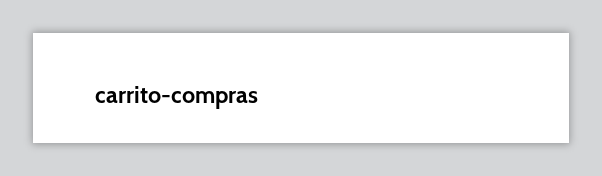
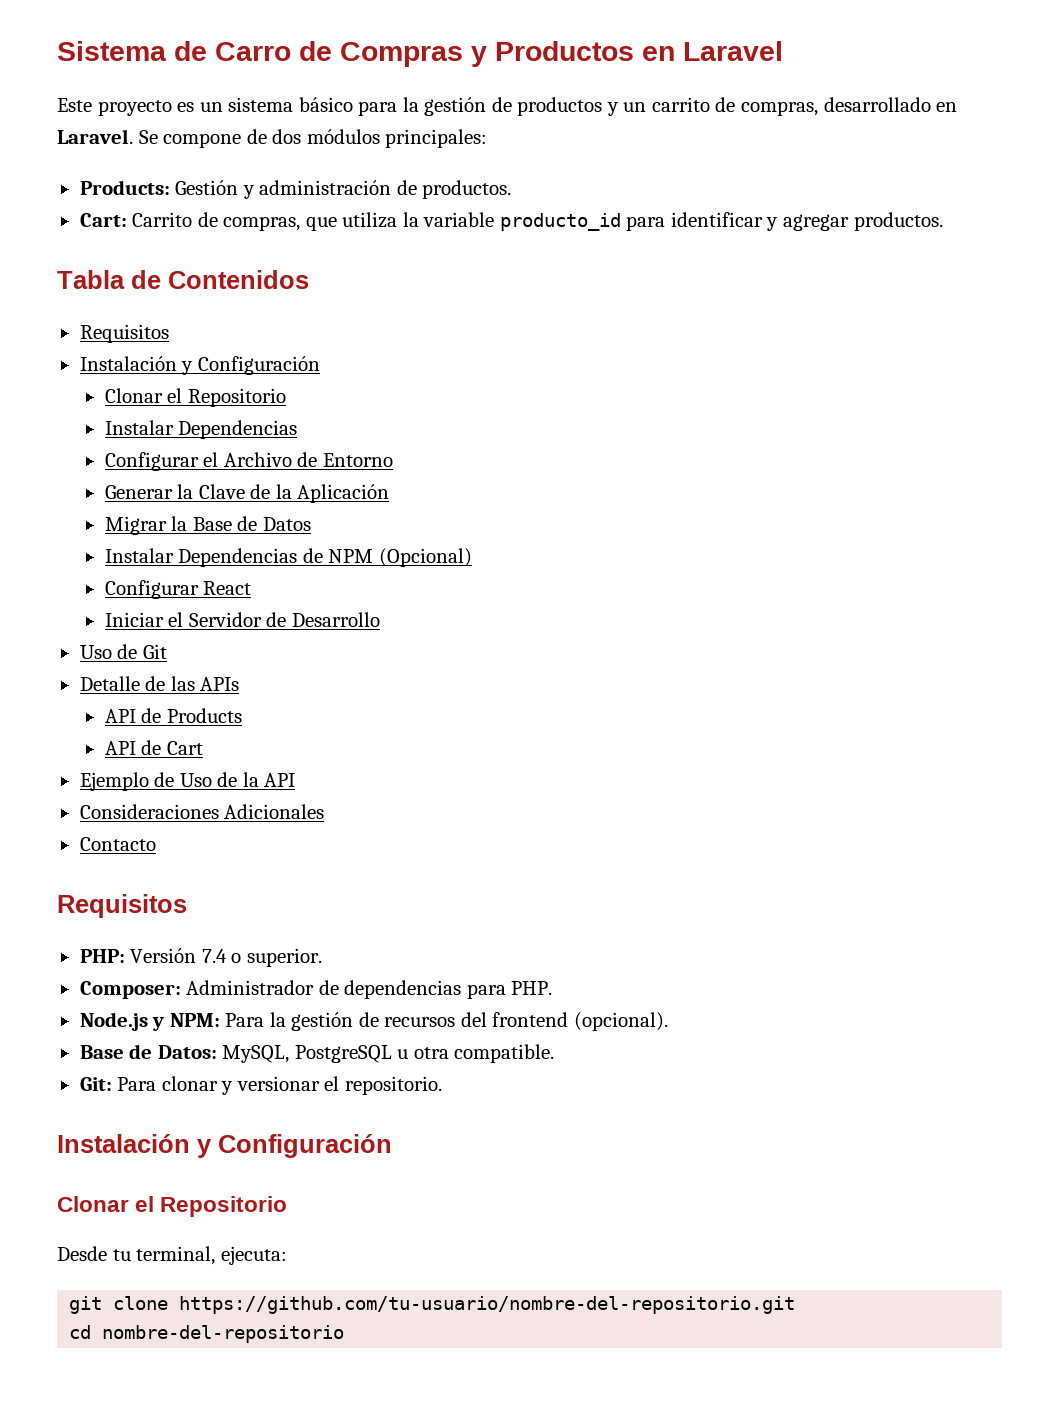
- carrito-compras
+ Sistema de Carro de Compras y Productos en Laravel
+ Este proyecto es un sistema básico para la gestión de productos y un carrito de compras, desarrollado en Laravel. Se compone de dos módulos principales:
+ Products: Gestión y administración de productos.
+ Cart: Carrito de compras, que utiliza la variable producto_id para identificar y agregar productos.
+ Tabla de Contenidos
+ Requisitos
+ Instalación y Configuración
+ Clonar el Repositorio
+ Instalar Dependencias
+ Configurar el Archivo de Entorno
+ Generar la Clave de la Aplicación
+ Migrar la Base de Datos
+ Instalar Dependencias de NPM (Opcional)
+ Configurar React
+ Iniciar el Servidor de Desarrollo
+ Uso de Git
+ Detalle de las APIs
+ API de Products
+ API de Cart
+ Ejemplo de Uso de la API
+ Consideraciones Adicionales
+ Contacto
+ Requisitos
+ PHP: Versión 7.4 o superior.
+ Composer: Administrador de dependencias para PHP.
+ Node.js y NPM: Para la gestión de recursos del frontend (opcional).
+ Base de Datos: MySQL, PostgreSQL u otra compatible.
+ Git: Para clonar y versionar el repositorio.
+ Instalación y Configuración
+ Clonar el Repositorio
+ Desde tu terminal, ejecuta:
+ git clone https://github.com/tu-usuario/nombre-del-repositorio.git
+ cd nombre-del-repositorio

